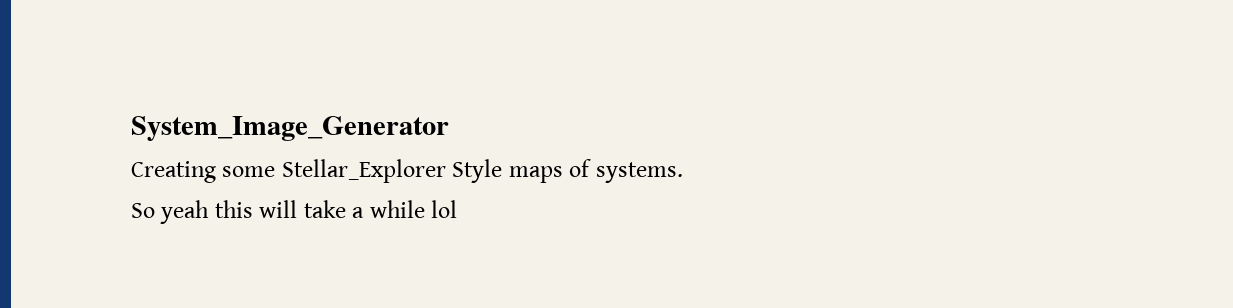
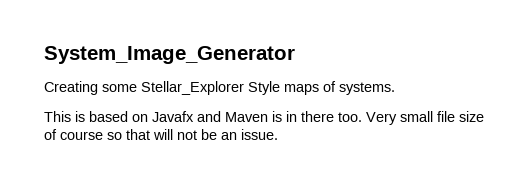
- So yeah this will take a while lol
+ This is based on Javafx and Maven is in there too. Very small file size of course so that will not be an issue.

